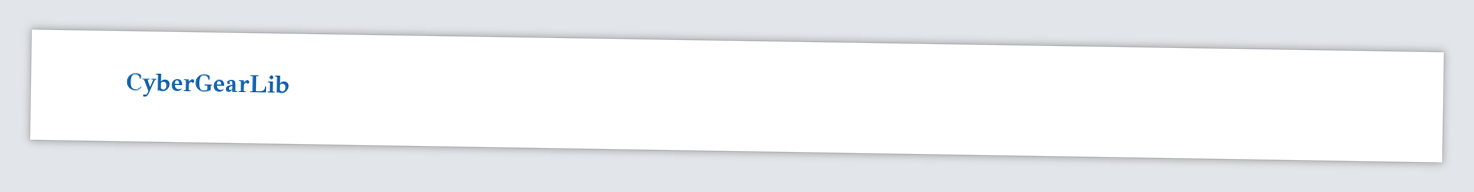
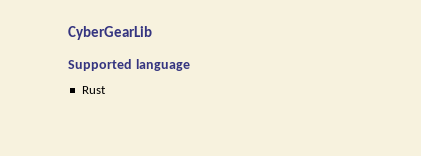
+ Supported language
+ Rust

